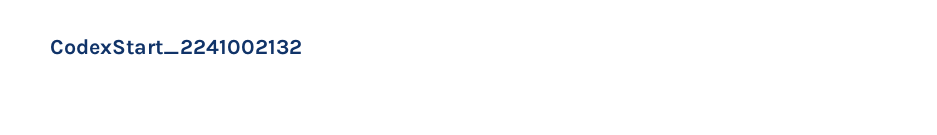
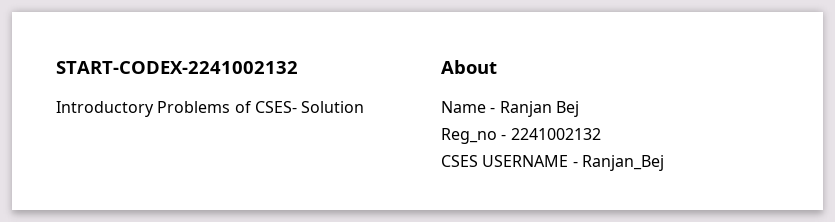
- CodexStart_2241002132
+ START-CODEX-2241002132
+ Introductory Problems of CSES- Solution
+ About
+ Name - Ranjan Bej
+ Reg_no - 2241002132
+ CSES USERNAME - Ranjan_Bej

